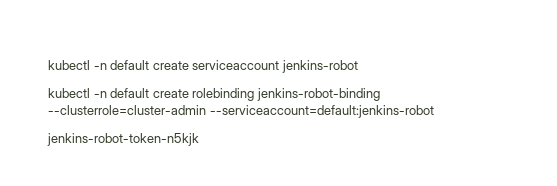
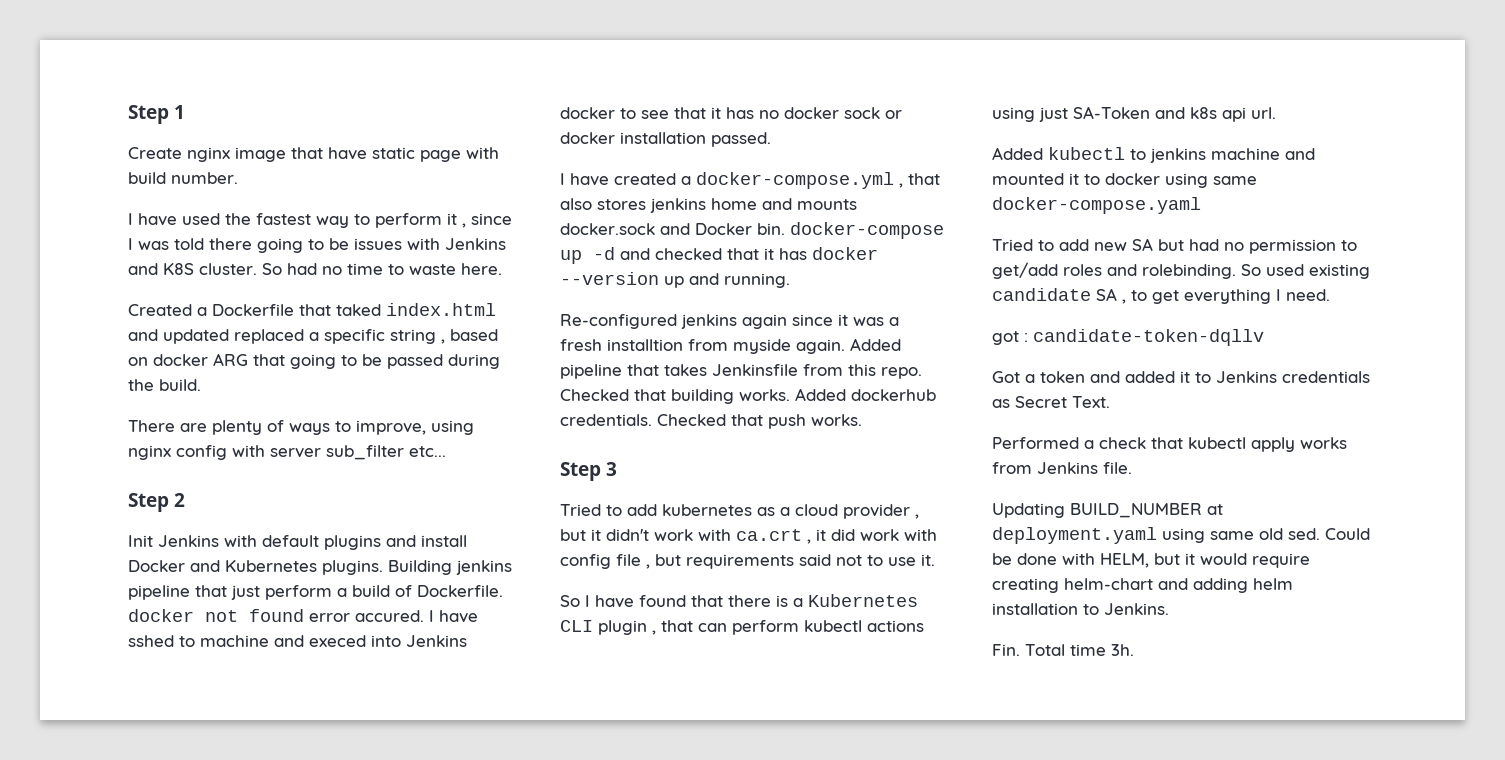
- kubectl -n default create serviceaccount jenkins-robot
- kubectl -n default create rolebinding jenkins-robot-binding --clusterrole=cluster-admin --serviceaccount=default:jenkins-robot
- jenkins-robot-token-n5kjk
+ Step 1
+ Create nginx image that have static page with build number.
+ I have used the fastest way to perform it , since I was told there going to be issues with Jenkins and K8S cluster. So had no time to waste here.
+ Created a Dockerfile that taked index.html and updated replaced a specific string , based on docker ARG that going to be passed during the build.
+ There are plenty of ways to improve, using nginx config with server sub_filter etc...
+ Step 2
+ Init Jenkins with default plugins and install Docker and Kubernetes plugins. Building jenkins pipeline that just perform a build of Dockerfile. docker not found error accured. I have sshed to machine and execed into Jenkins docker to see that it has no docker sock or docker installation passed.
+ I have created a docker-compose.yml , that also stores jenkins home and mounts docker.sock and Docker bin. docker-compose up -d and checked that it has docker --version up and running.
+ Re-configured jenkins again since it was a fresh installtion from myside again. Added pipeline that takes Jenkinsfile from this repo. Checked that building works. Added dockerhub credentials. Checked that push works.
+ Step 3
+ Tried to add kubernetes as a cloud provider , but it didn't work with ca.crt , it did work with config file , but requirements said not to use it.
+ So I have found that there is a Kubernetes CLI plugin , that can perform kubectl actions using just SA-Token and k8s api url.
+ Added kubectl to jenkins machine and mounted it to docker using same docker-compose.yaml
+ Tried to add new SA but had no permission to get/add roles and rolebinding. So used existing candidate SA , to get everything I need.
+ got : candidate-token-dqllv
+ Got a token and added it to Jenkins credentials as Secret Text.
+ Performed a check that kubectl apply works from Jenkins file.
+ Updating BUILD_NUMBER at deployment.yaml using same old sed. Could be done with HELM, but it would require creating helm-chart and adding helm installation to Jenkins.
+ Fin. Total time 3h.

